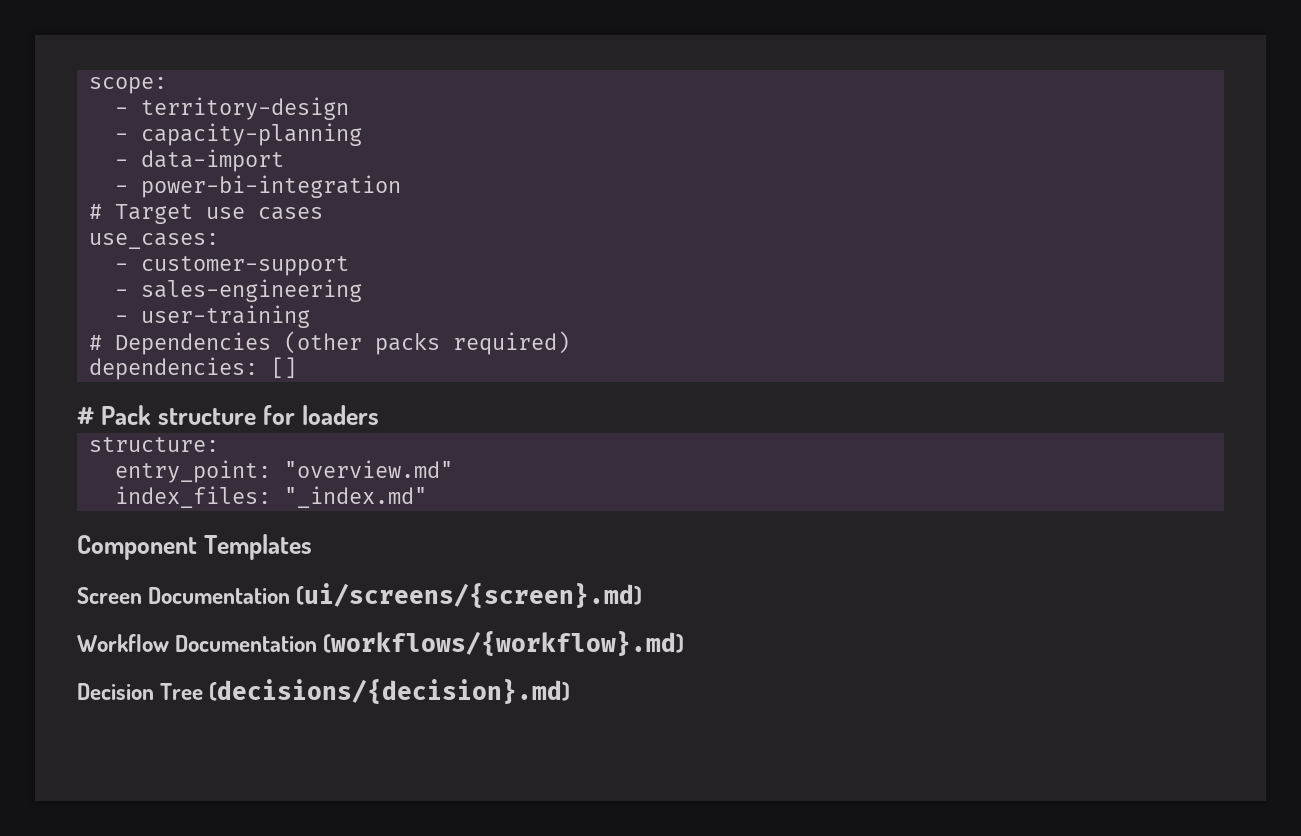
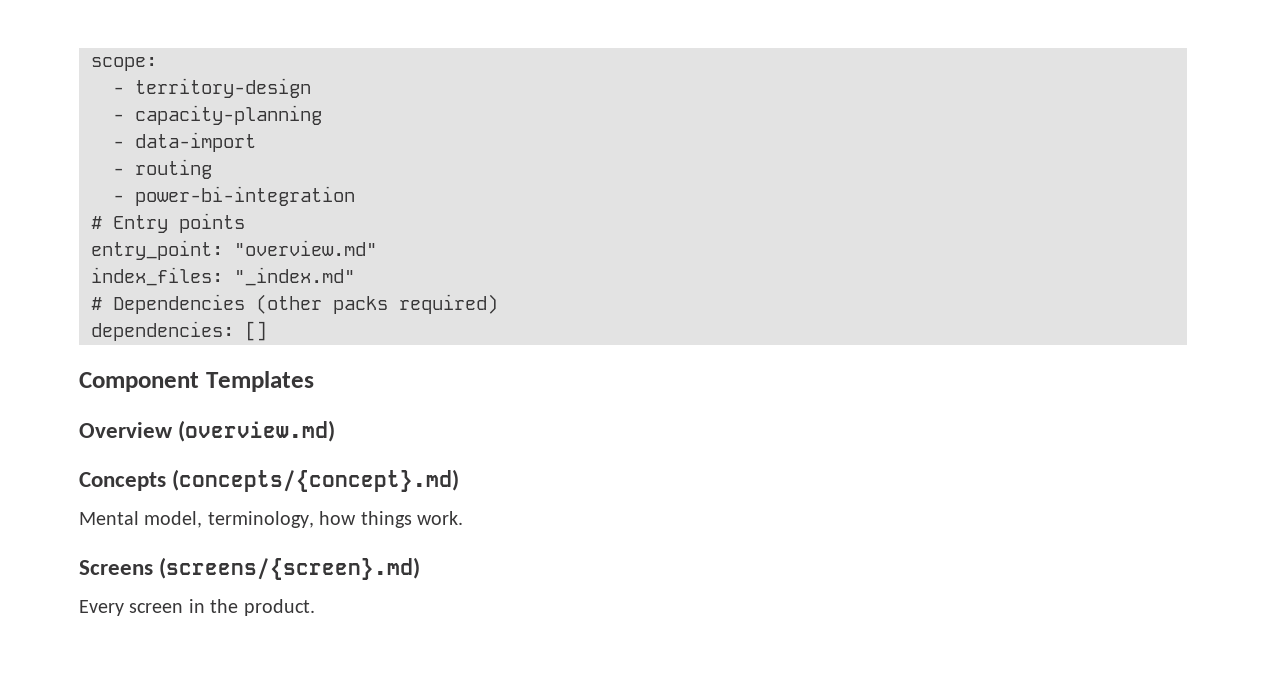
+ - routing
- # Target use cases
- use_cases:
- - customer-support
- - sales-engineering
- - user-training
+ # Entry points
+ entry_point: "overview.md"
+ index_files: "_index.md"
- # Pack structure for loaders
- structure:
- entry_point: "overview.md"
- index_files: "_index.md"
  Component Templates
- Screen Documentation (ui/screens/{screen}.md)
- Workflow Documentation (workflows/{workflow}.md)
- Decision Tree (decisions/{decision}.md)
+ Overview (overview.md)
+ Concepts (concepts/{concept}.md)
+ Mental model, terminology, how things work.
+ Screens (screens/{screen}.md)
+ Every screen in the product.

